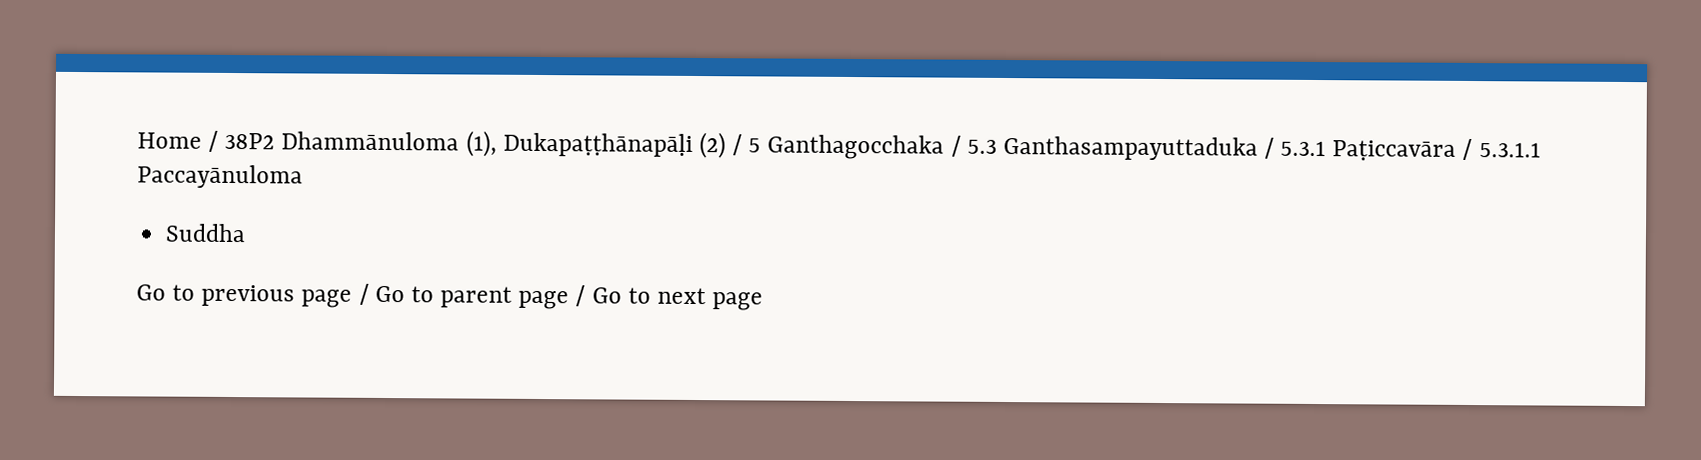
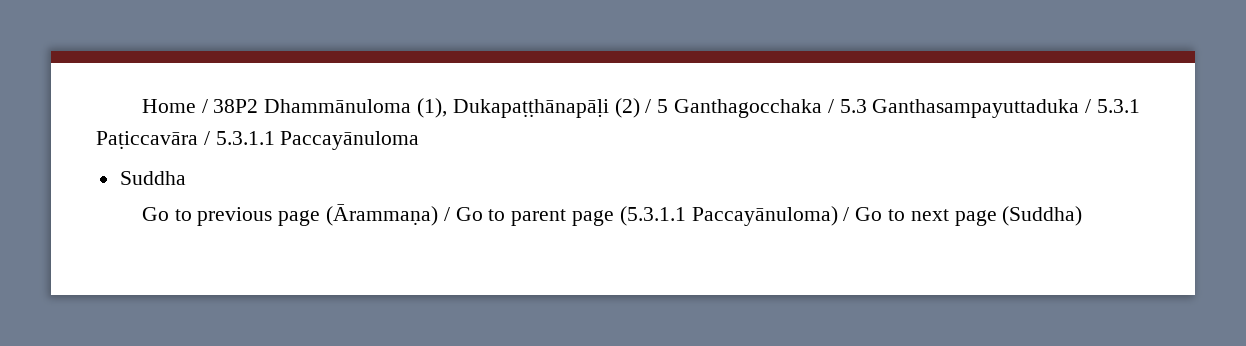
- Go to previous page / Go to parent page / Go to next page
+ Go to previous page (Ārammaṇa) / Go to parent page (5.3.1.1 Paccayānuloma) / Go to next page (Suddha)

